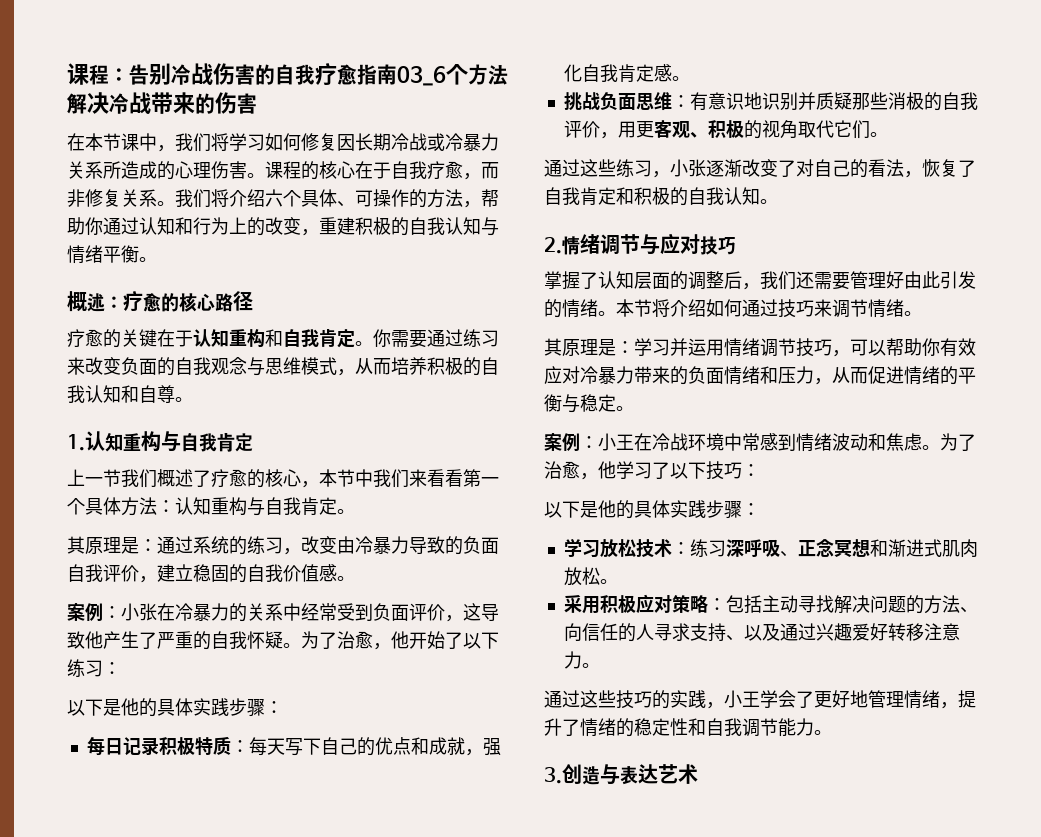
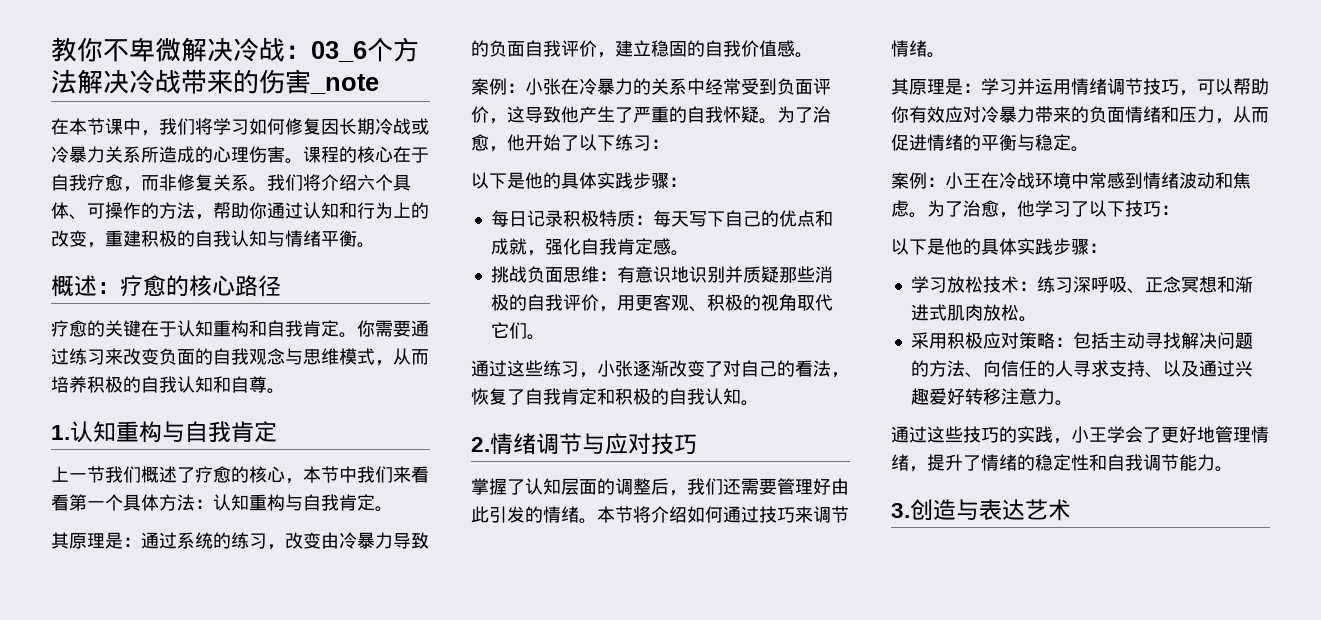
- 课程：告别冷战伤害的自我疗愈指南03_6个方法解决冷战带来的伤害
+ 教你不卑微解决冷战：03_6个方法解决冷战带来的伤害_note

